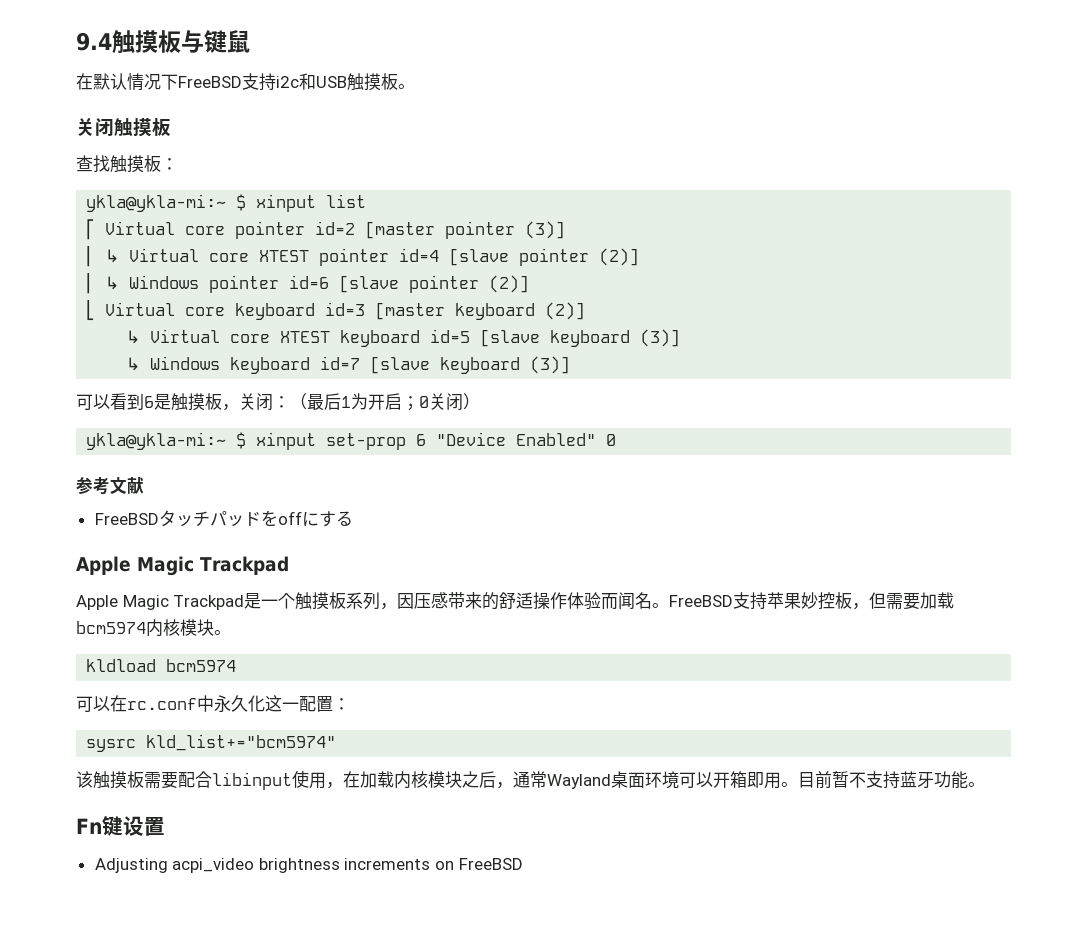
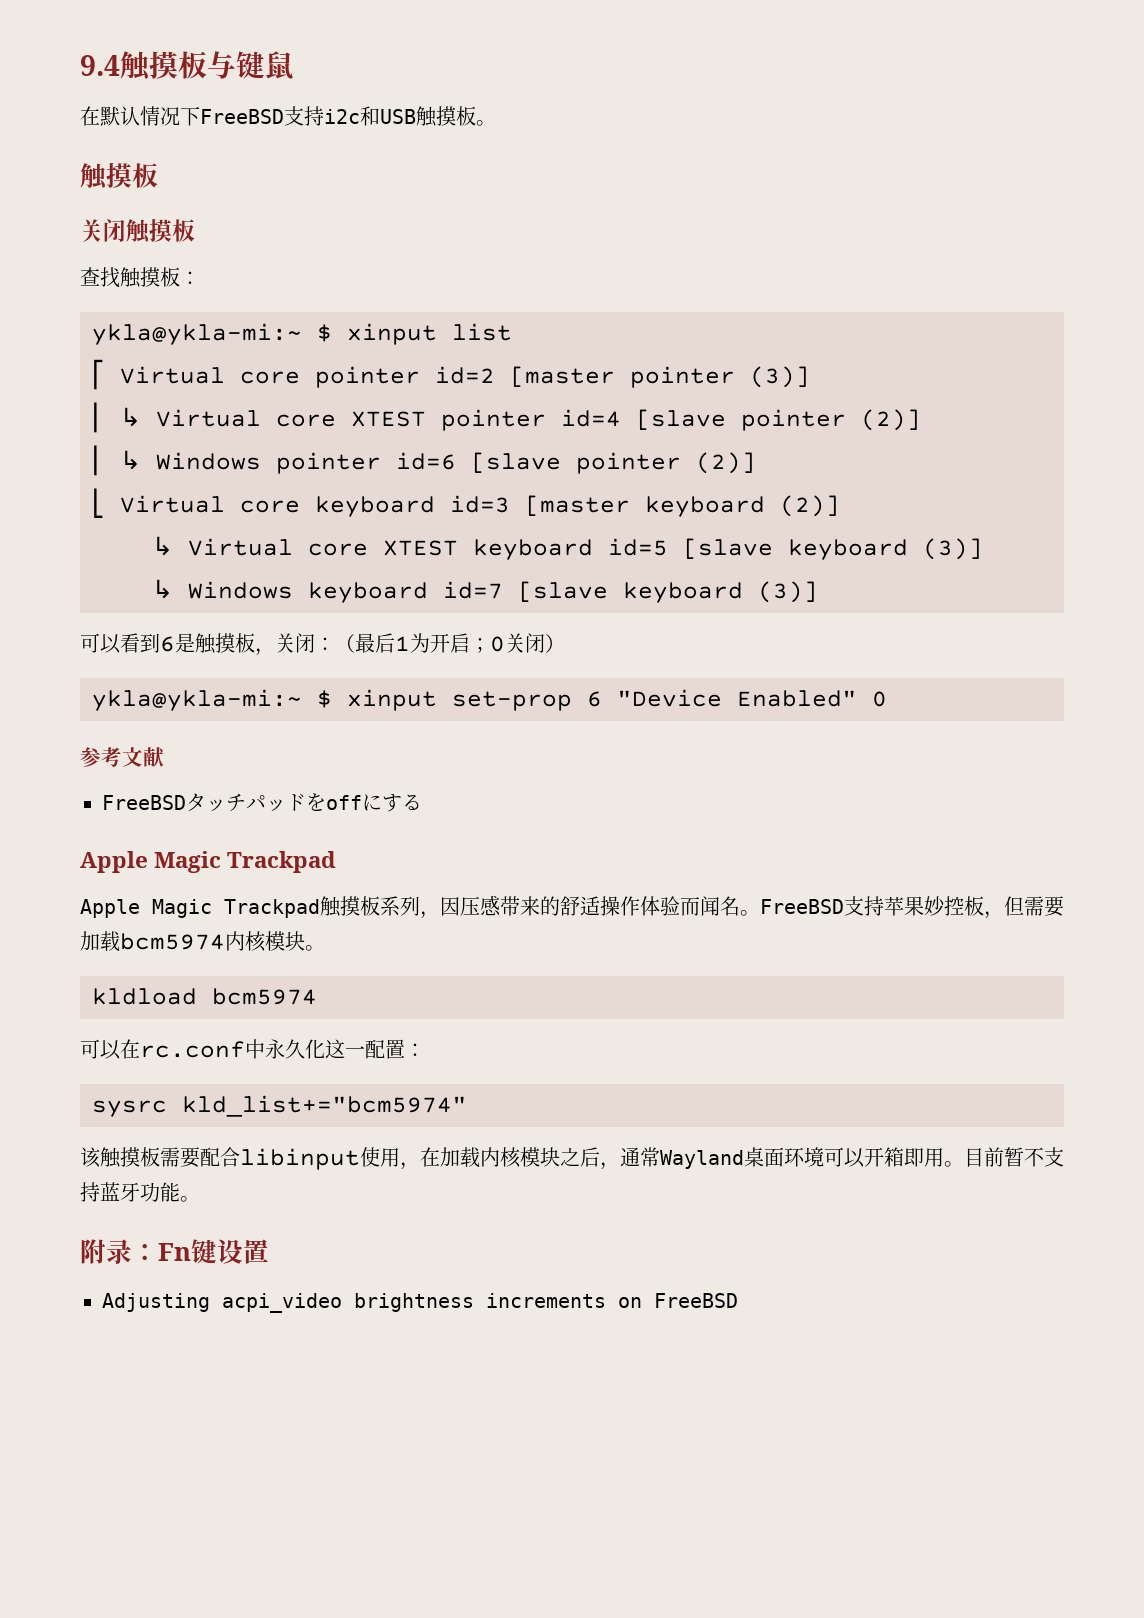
  在默认情况下FreeBSD支持i2c和USB触摸板。
+ 触摸板
- Apple Magic Trackpad是一个触摸板系列，因压感带来的舒适操作体验而闻名。
+ Apple Magic Trackpad触摸板系列，因压感带来的舒适操作体验而闻名。
- Fn键设置
+ 附录：Fn键设置

